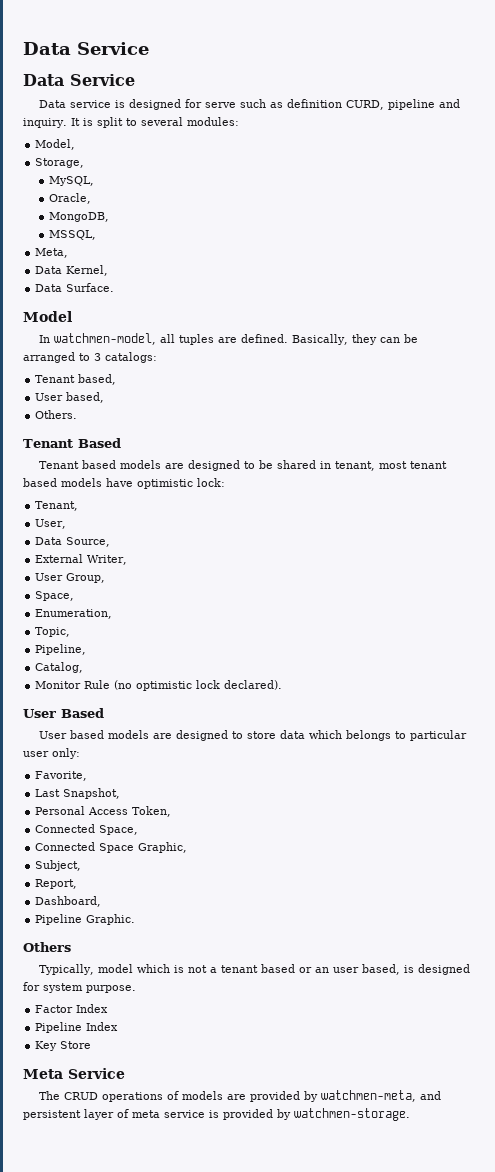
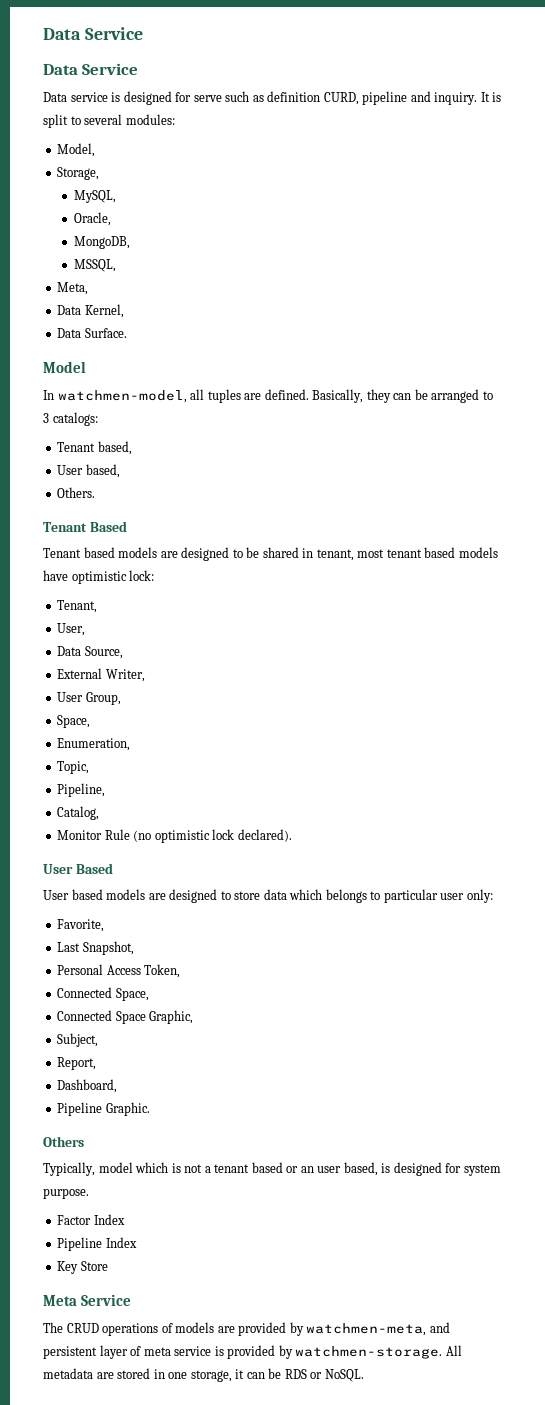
+ All metadata are stored in one storage, it can be RDS or NoSQL.

